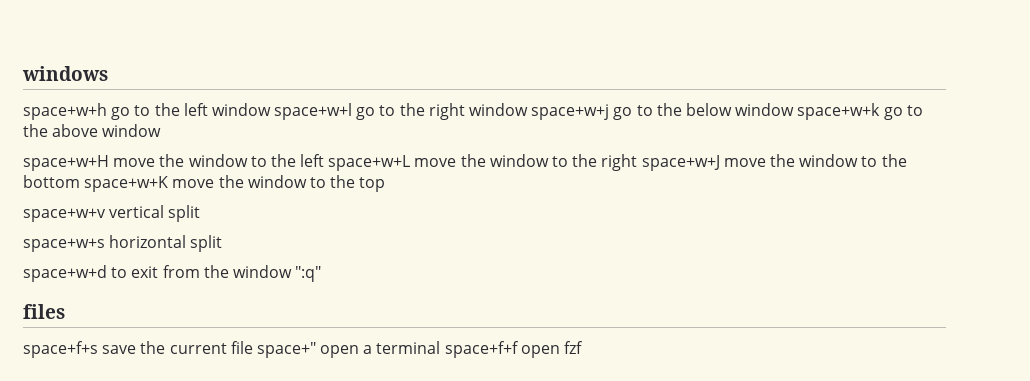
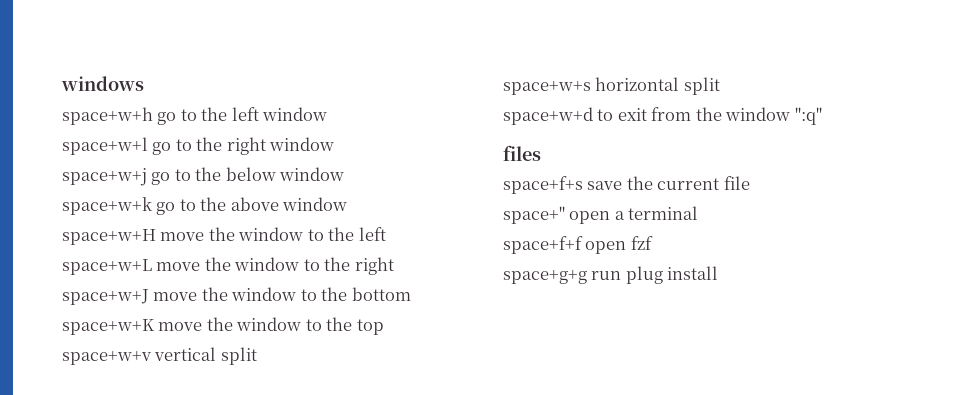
- space+w+h go to the left window space+w+l go to the right window space+w+j go to the below window space+w+k go to the above window
+ space+w+h go to the left window
+ space+w+l go to the right window
+ space+w+j go to the below window
+ space+w+k go to the above window
- space+w+H move the window to the left space+w+L move the window to the right space+w+J move the window to the bottom space+w+K move the window to the top
+ space+w+H move the window to the left
+ space+w+L move the window to the right
+ space+w+J move the window to the bottom
+ space+w+K move the window to the top
- space+f+s save the current file space+" open a terminal space+f+f open fzf
+ space+f+s save the current file
+ space+" open a terminal
+ space+f+f open fzf
+ space+g+g run plug install

